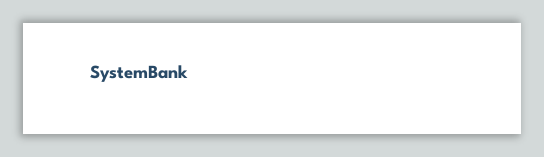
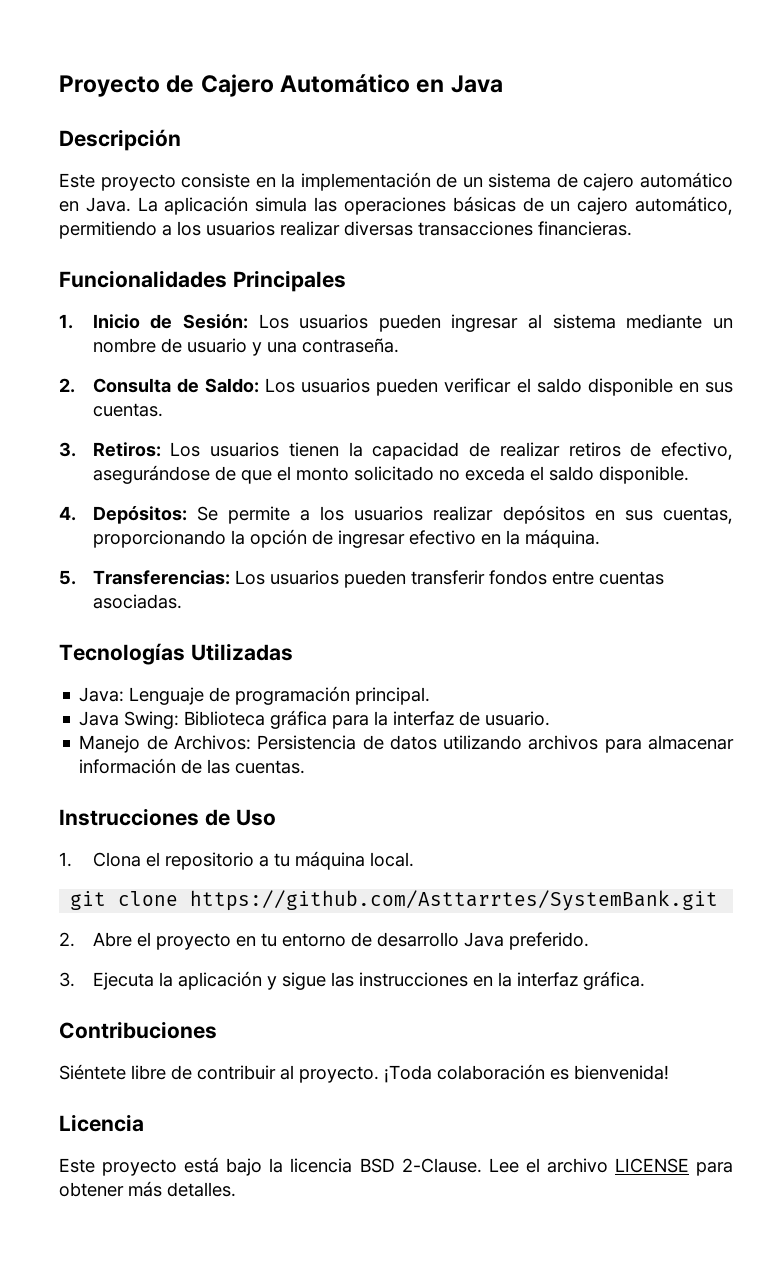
- SystemBank
+ Proyecto de Cajero Automático en Java
+ Descripción
+ Este proyecto consiste en la implementación de un sistema de cajero automático en Java. La aplicación simula las operaciones básicas de un cajero automático, permitiendo a los usuarios realizar diversas transacciones financieras.
+ Funcionalidades Principales
+ 1. Inicio de Sesión: Los usuarios pueden ingresar al sistema mediante un nombre de usuario y una contraseña.
+ 2. Consulta de Saldo: Los usuarios pueden verificar el saldo disponible en sus cuentas.
+ 3. Retiros: Los usuarios tienen la capacidad de realizar retiros de efectivo, asegurándose de que el monto solicitado no exceda el saldo disponible.
+ 4. Depósitos: Se permite a los usuarios realizar depósitos en sus cuentas, proporcionando la opción de ingresar efectivo en la máquina.
+ 5. Transferencias: Los usuarios pueden transferir fondos entre cuentas asociadas.
+ Tecnologías Utilizadas
+ Java: Lenguaje de programación principal.
+ Java Swing: Biblioteca gráfica para la interfaz de usuario.
+ Manejo de Archivos: Persistencia de datos utilizando archivos para almacenar información de las cuentas.
+ Instrucciones de Uso
+ 1. Clona el repositorio a tu máquina local.
+ git clone https://github.com/Asttarrtes/SystemBank.git
+ 2. Abre el proyecto en tu entorno de desarrollo Java preferido.
+ 3. Ejecuta la aplicación y sigue las instrucciones en la interfaz gráfica.
+ Contribuciones
+ Siéntete libre de contribuir al proyecto. ¡Toda colaboración es bienvenida!
+ Licencia
+ Este proyecto está bajo la licencia BSD 2-Clause. Lee el archivo LICENSE para obtener más detalles.

